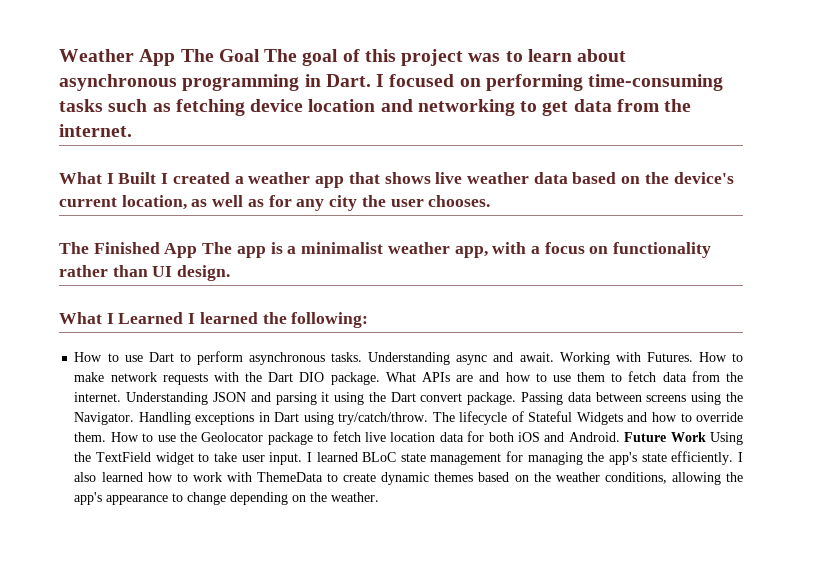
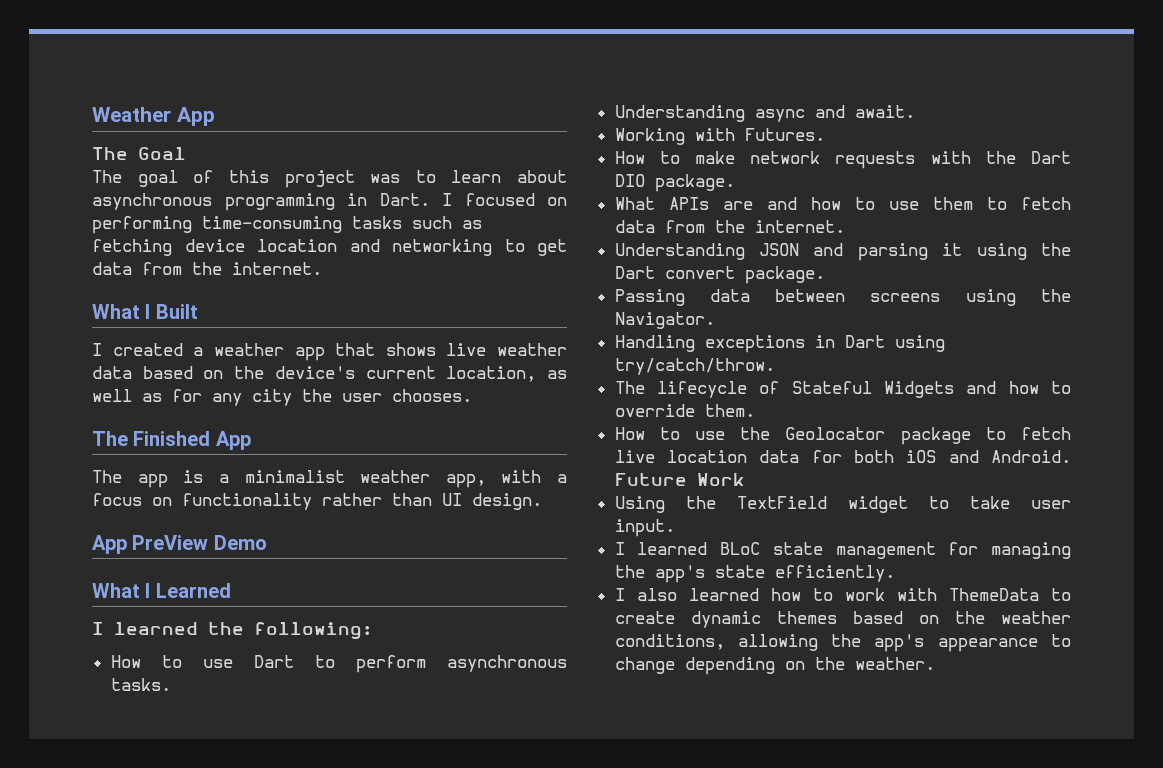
- Weather App The Goal The goal of this project was to learn about asynchronous programming in Dart.
+ Weather App
+ The Goal
+ The goal of this project was to learn about asynchronous programming in Dart.
- What I Built I created a weather app that shows live weather data based on the device's current location, as well as for any city the user chooses.
+ What I Built
+ I created a weather app that shows live weather data based on the device's current location, as well as for any city the user chooses.
- The Finished App The app is a minimalist weather app, with a focus on functionality rather than UI design.
+ The Finished App
+ The app is a minimalist weather app, with a focus on functionality rather than UI design.
+ App PreView Demo
- What I Learned I learned the following:
+ What I Learned
+ I learned the following:
- How to use Dart to perform asynchronous tasks. Understanding async and await. Working with Futures. How to make network requests with the Dart DIO package. What APIs are and how to use them to fetch data from the internet. Understanding JSON and parsing it using the Dart convert package. Passing data between screens using the Navigator. Handling exceptions in Dart using try/catch/throw. The lifecycle of Stateful Widgets and how to override them. How to use the Geolocator package to fetch live location data for both iOS and Android.
+ How to use Dart to perform asynchronous tasks.
+ Understanding async and await.
+ Working with Futures.
+ How to make network requests with the Dart DIO package.
+ What APIs are and how to use them to fetch data from the internet.
+ Understanding JSON and parsing it using the Dart convert package.
+ Passing data between screens using the Navigator.
+ Handling exceptions in Dart using try/catch/throw.
+ The lifecycle of Stateful Widgets and how to override them.
+ How to use the Geolocator package to fetch live location data for both iOS and Android.
- Future Work Using the TextField widget to take user input. I learned BLoC state management for managing the app's state efficiently. I also learned how to work with ThemeData to create dynamic themes based on the weather conditions, allowing the app's appearance to change depending on the weather.
+ Future Work
+ Using the TextField widget to take user input.
+ I learned BLoC state management for managing the app's state efficiently.
+ I also learned how to work with ThemeData to create dynamic themes based on the weather conditions, allowing the app's appearance to change depending on the weather.

